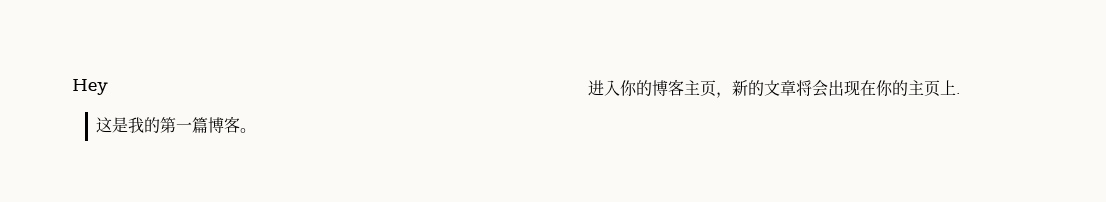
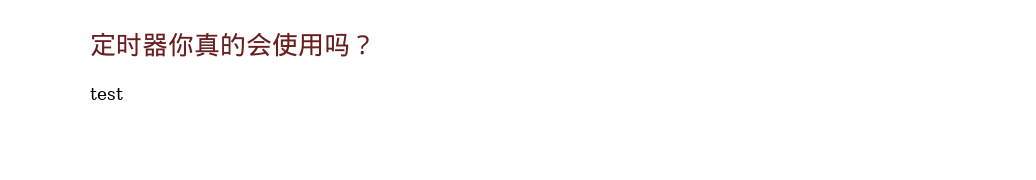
- Hey
- 这是我的第一篇博客。
- 进入你的博客主页，新的文章将会出现在你的主页上.
+ 定时器你真的会使用吗？
+ test

